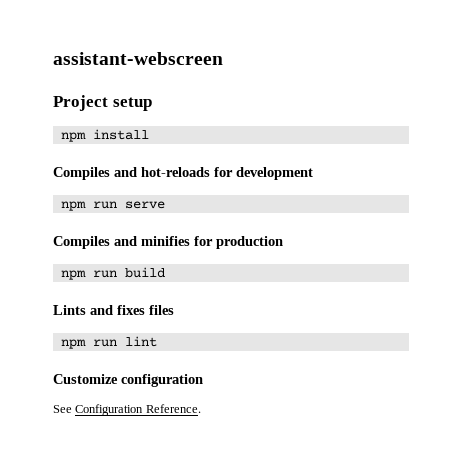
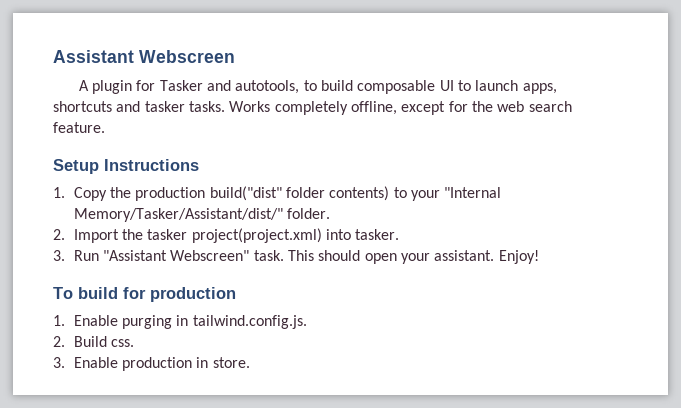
- assistant-webscreen
- Project setup
- npm install
- Compiles and hot-reloads for development
- npm run serve
- Compiles and minifies for production
- npm run build
- Lints and fixes files
- npm run lint
- Customize configuration
- See Configuration Reference.
+ Assistant Webscreen
+ A plugin for Tasker and autotools, to build composable UI to launch apps, shortcuts and tasker tasks. Works completely offline, except for the web search feature.
+ Setup Instructions
+ 1. Copy the production build("dist" folder contents) to your "Internal Memory/Tasker/Assistant/dist/" folder.
+ 2. Import the tasker project(project.xml) into tasker.
+ 3. Run "Assistant Webscreen" task. This should open your assistant. Enjoy!
+ To build for production
+ 1. Enable purging in tailwind.config.js.
+ 2. Build css.
+ 3. Enable production in store.

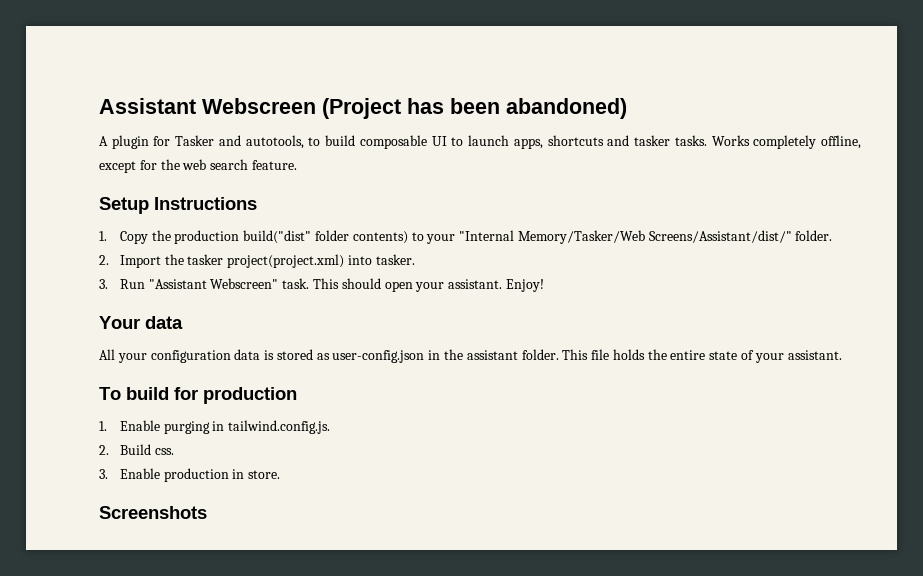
- Assistant Webscreen
+ Assistant Webscreen (Project has been abandoned)
- 1. Copy the production build("dist" folder contents) to your "Internal Memory/Tasker/Assistant/dist/" folder.
+ 1. Copy the production build("dist" folder contents) to your "Internal Memory/Tasker/Web Screens/Assistant/dist/" folder.
+ Your data
+ All your configuration data is stored as user-config.json in the assistant folder. This file holds the entire state of your assistant.
+ Screenshots

